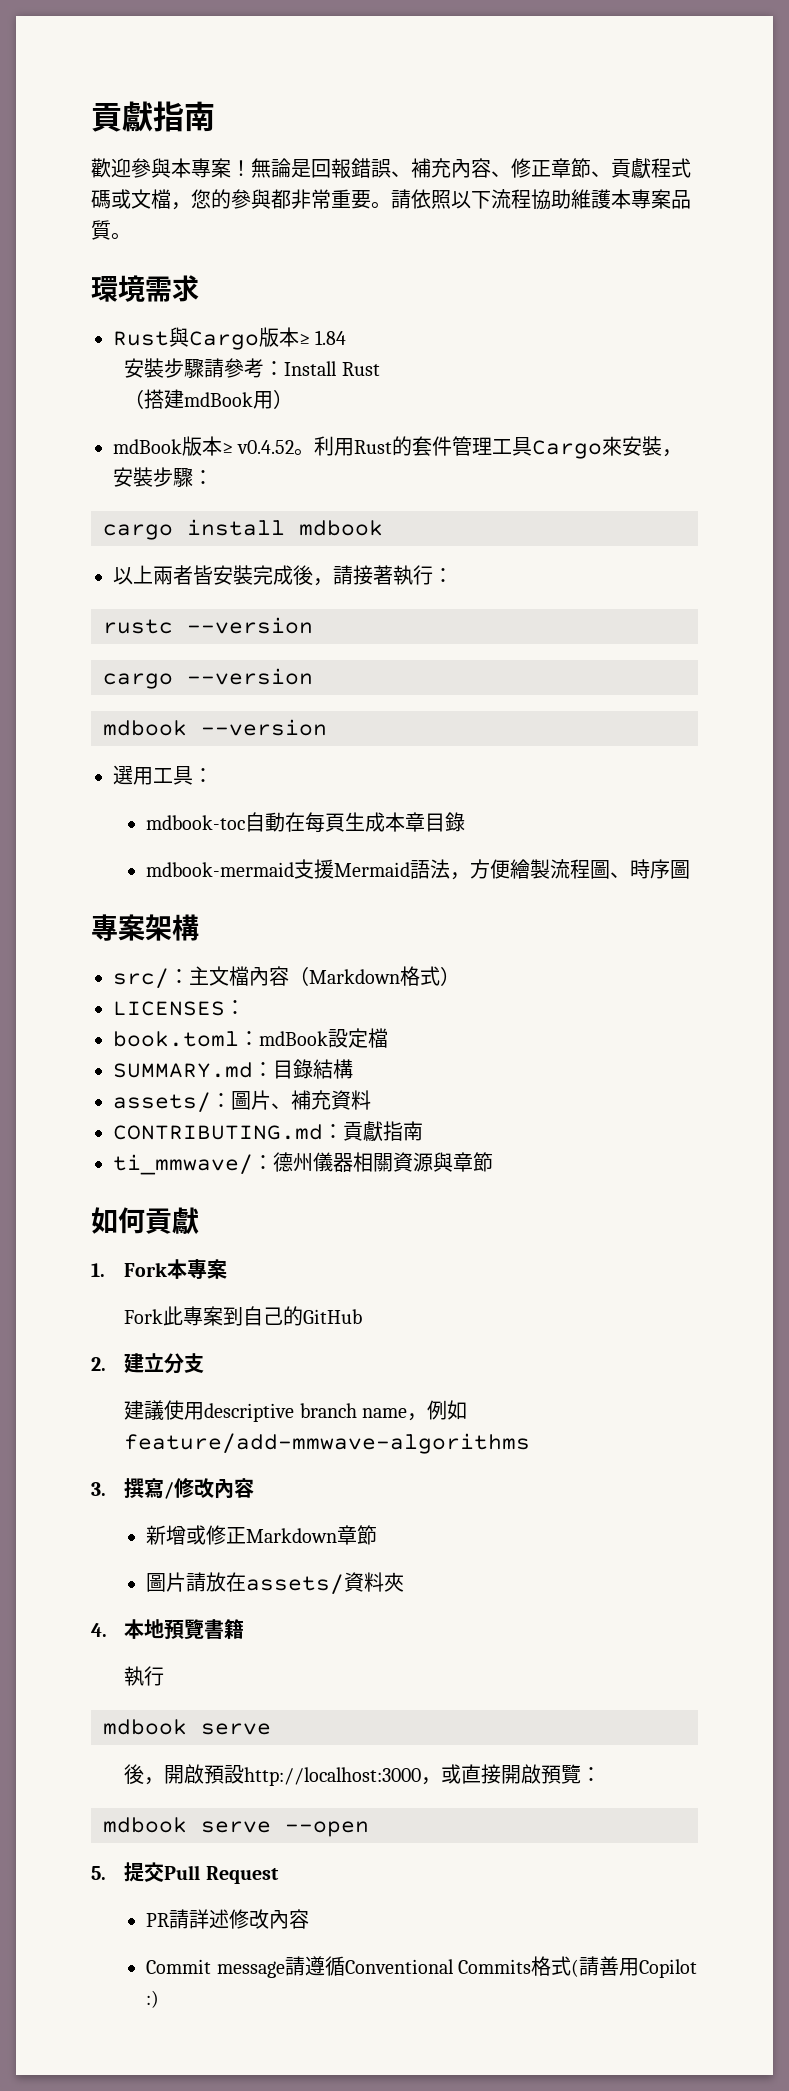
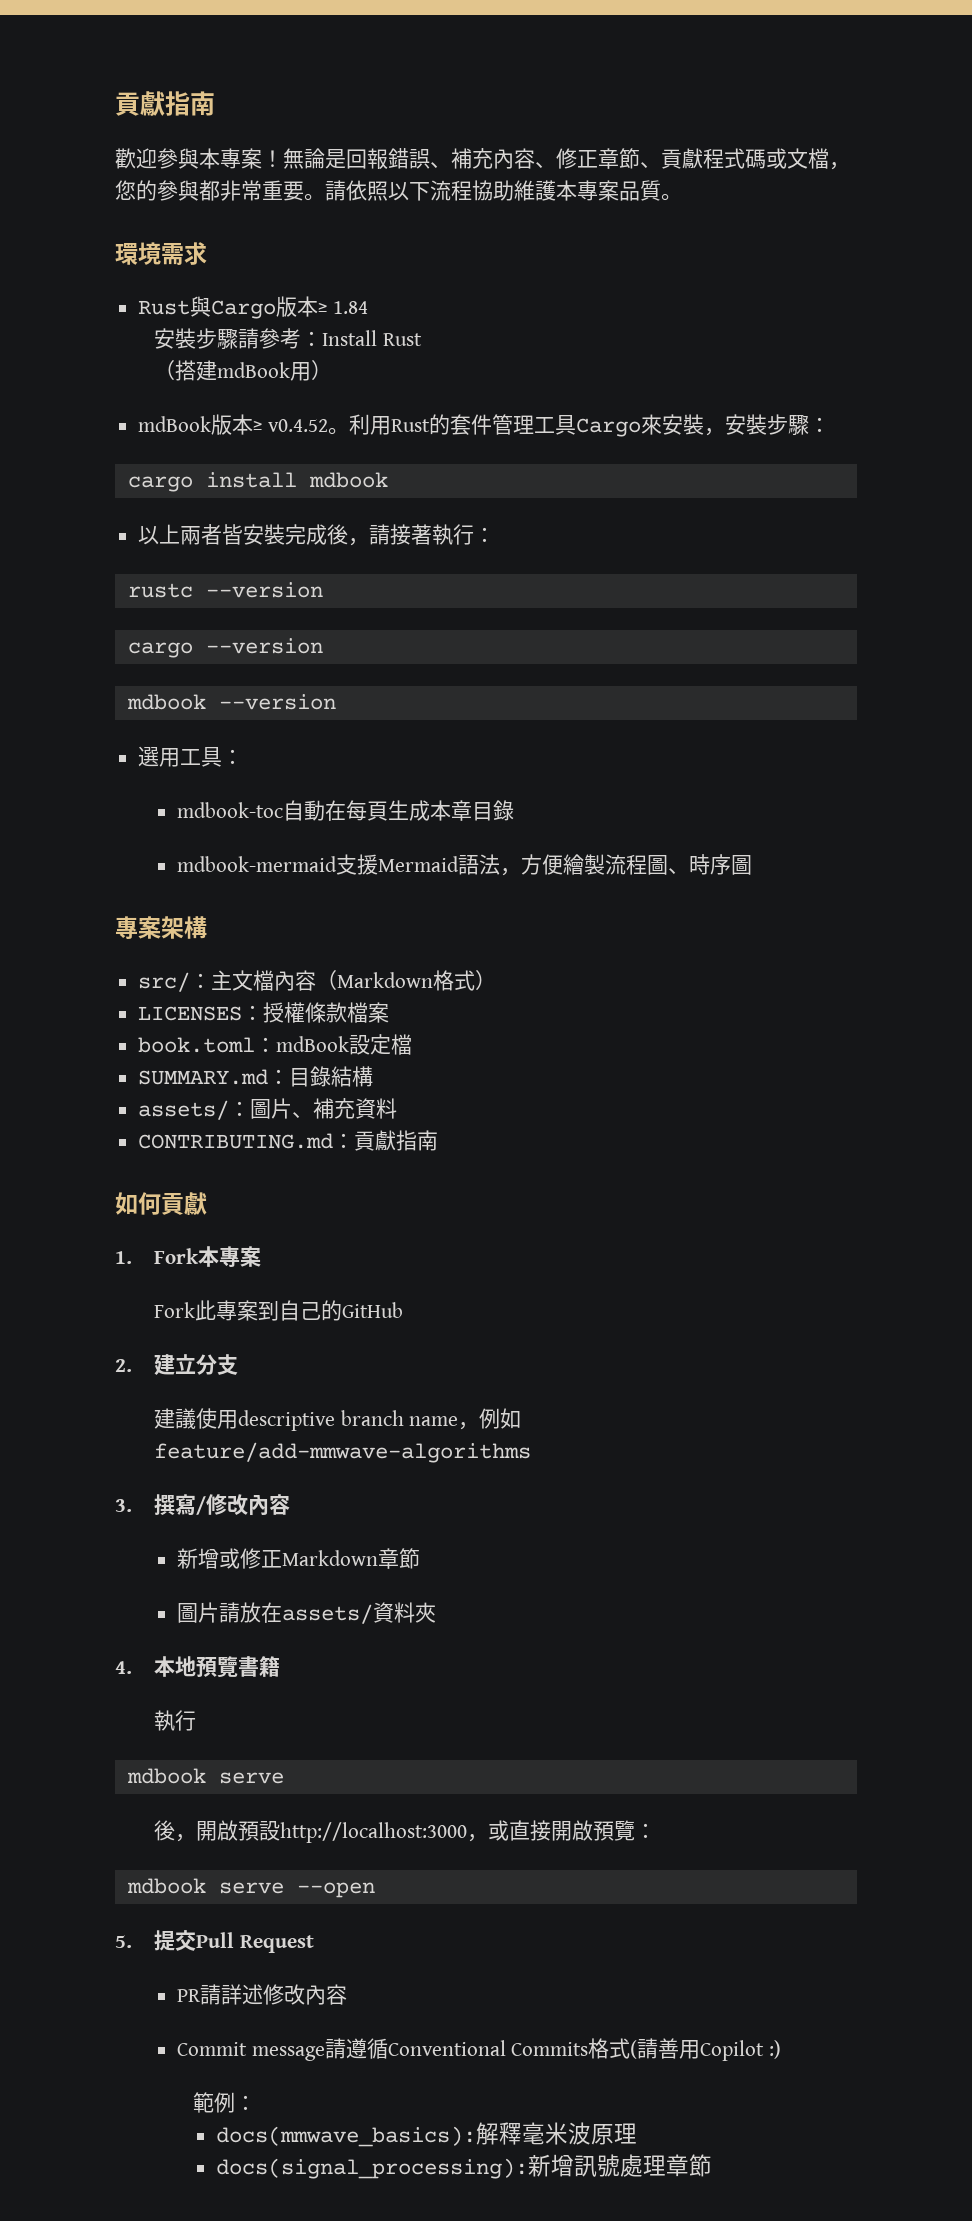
- LICENSES：
+ LICENSES：授權條款檔案
- ti_mmwave/：德州儀器相關資源與章節
+ 範例：
+ docs(mmwave_basics):解釋毫米波原理
+ docs(signal_processing):新增訊號處理章節

